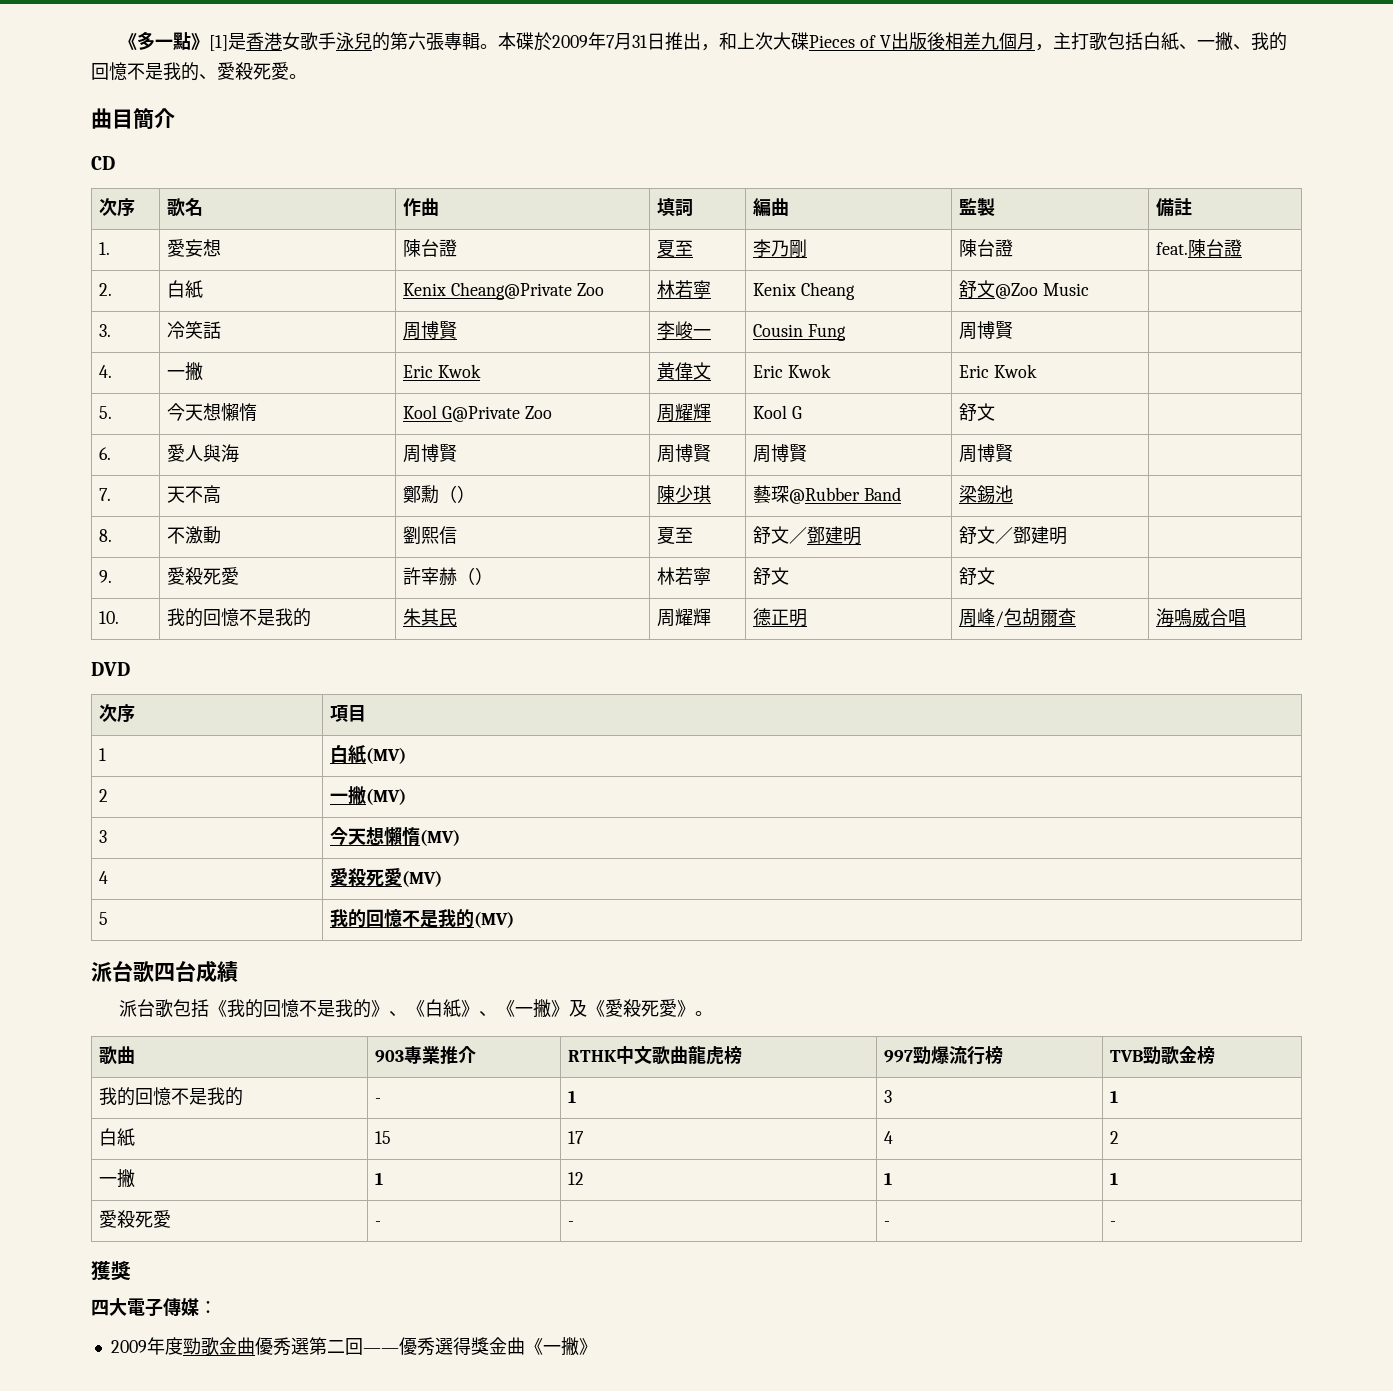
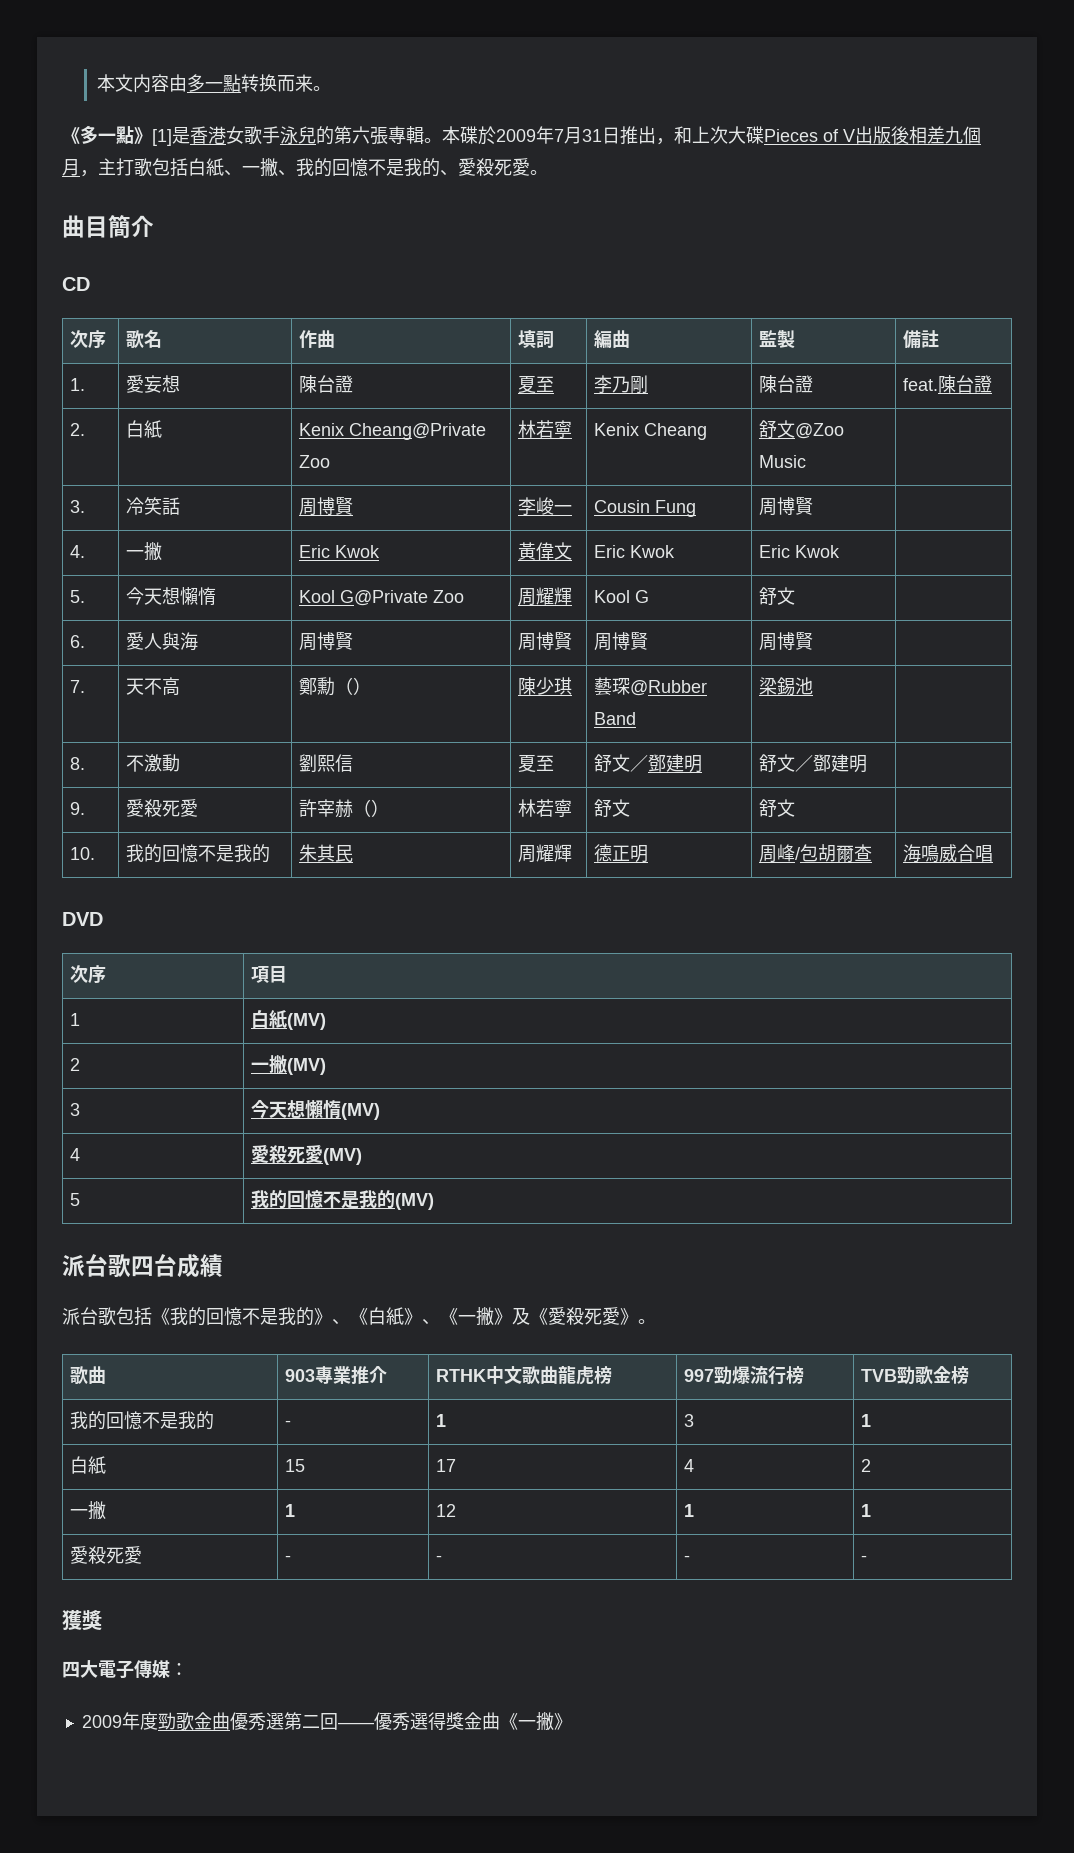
+ 本文内容由多一點转换而来。

